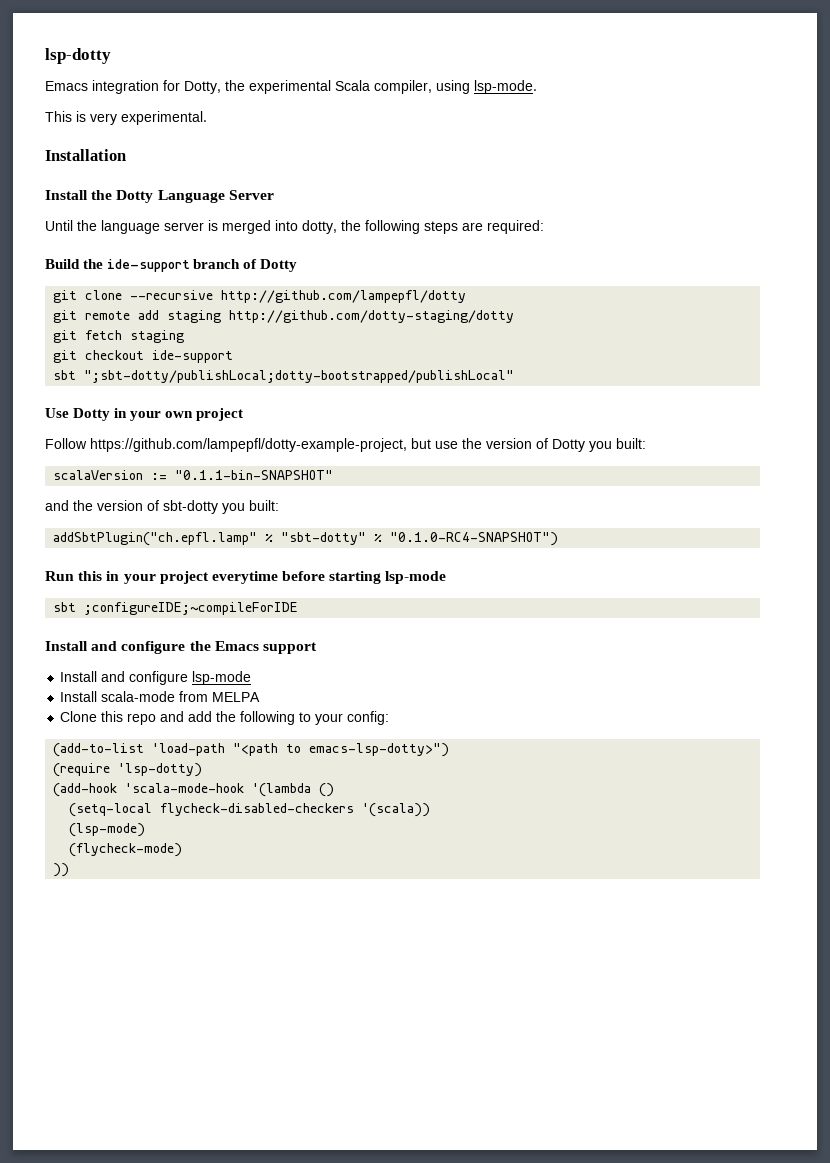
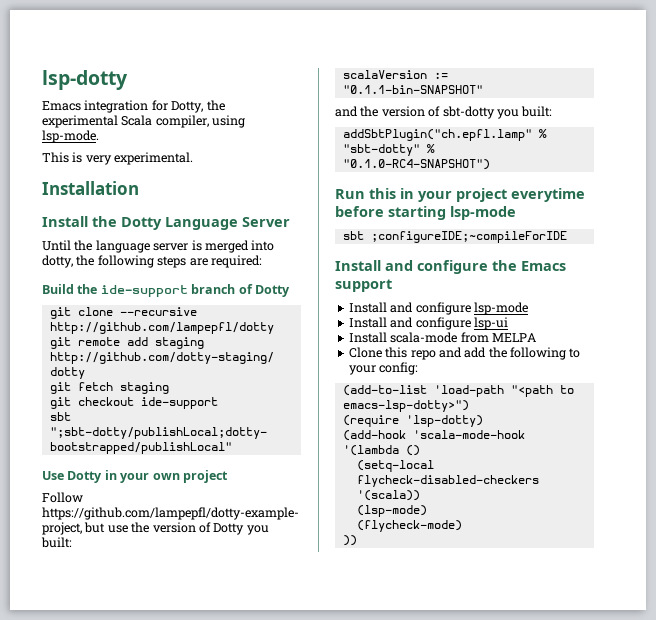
+ Install and configure lsp-ui

